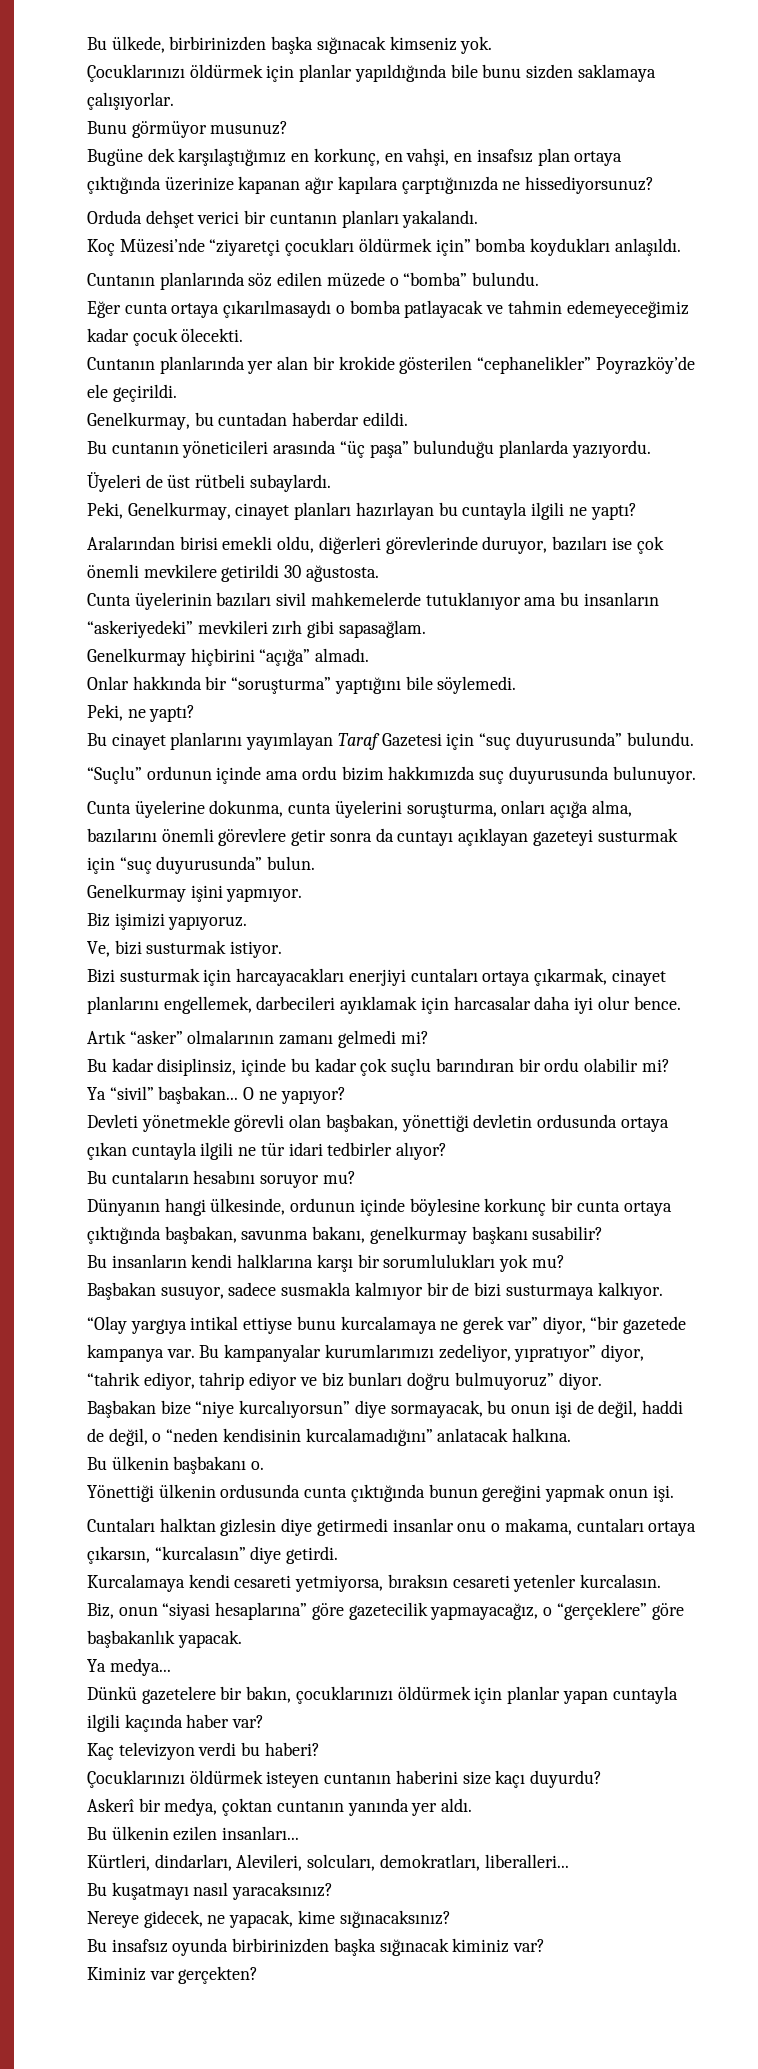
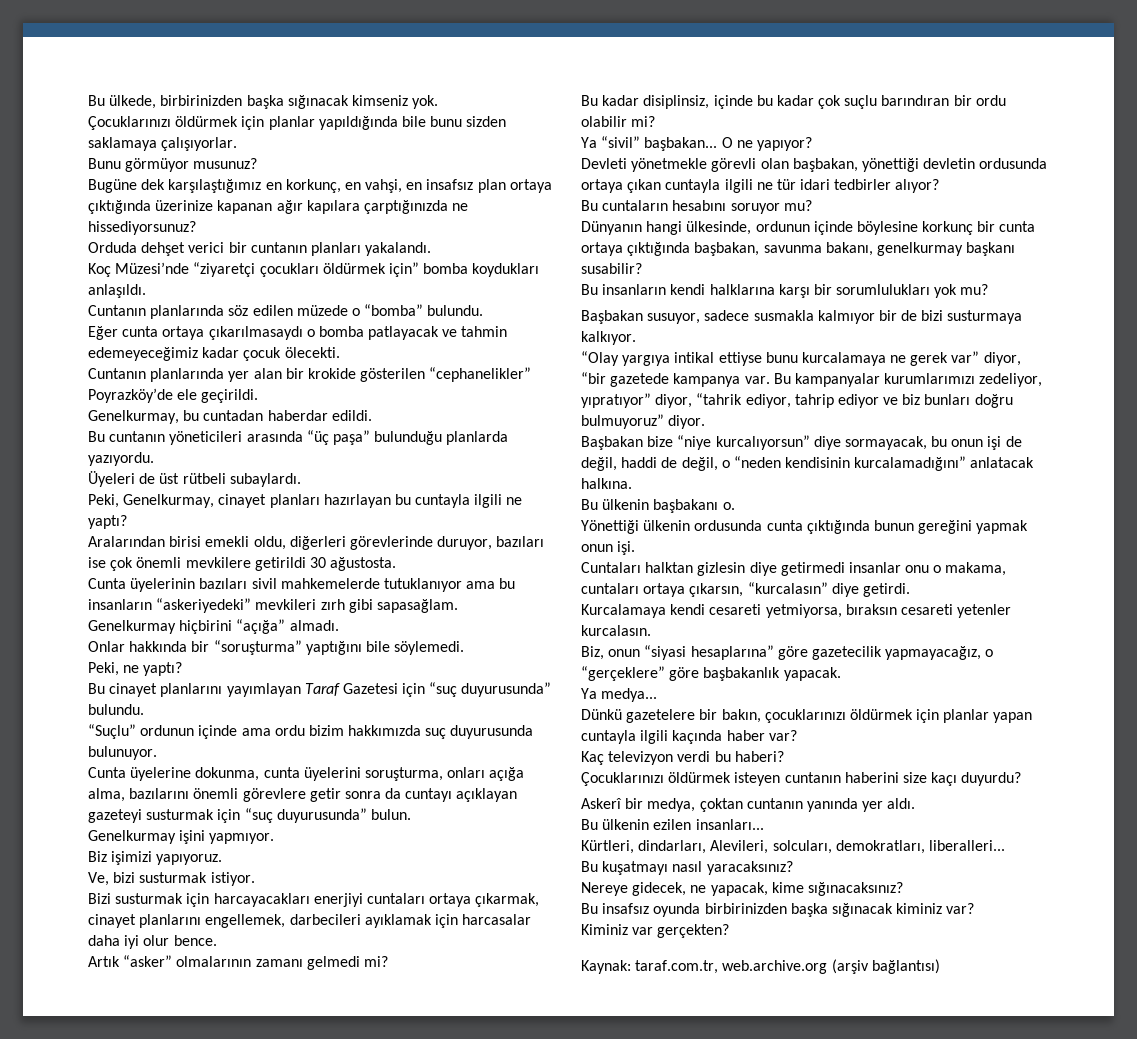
+ Kaynak: taraf.com.tr, web.archive.org (arşiv bağlantısı)

